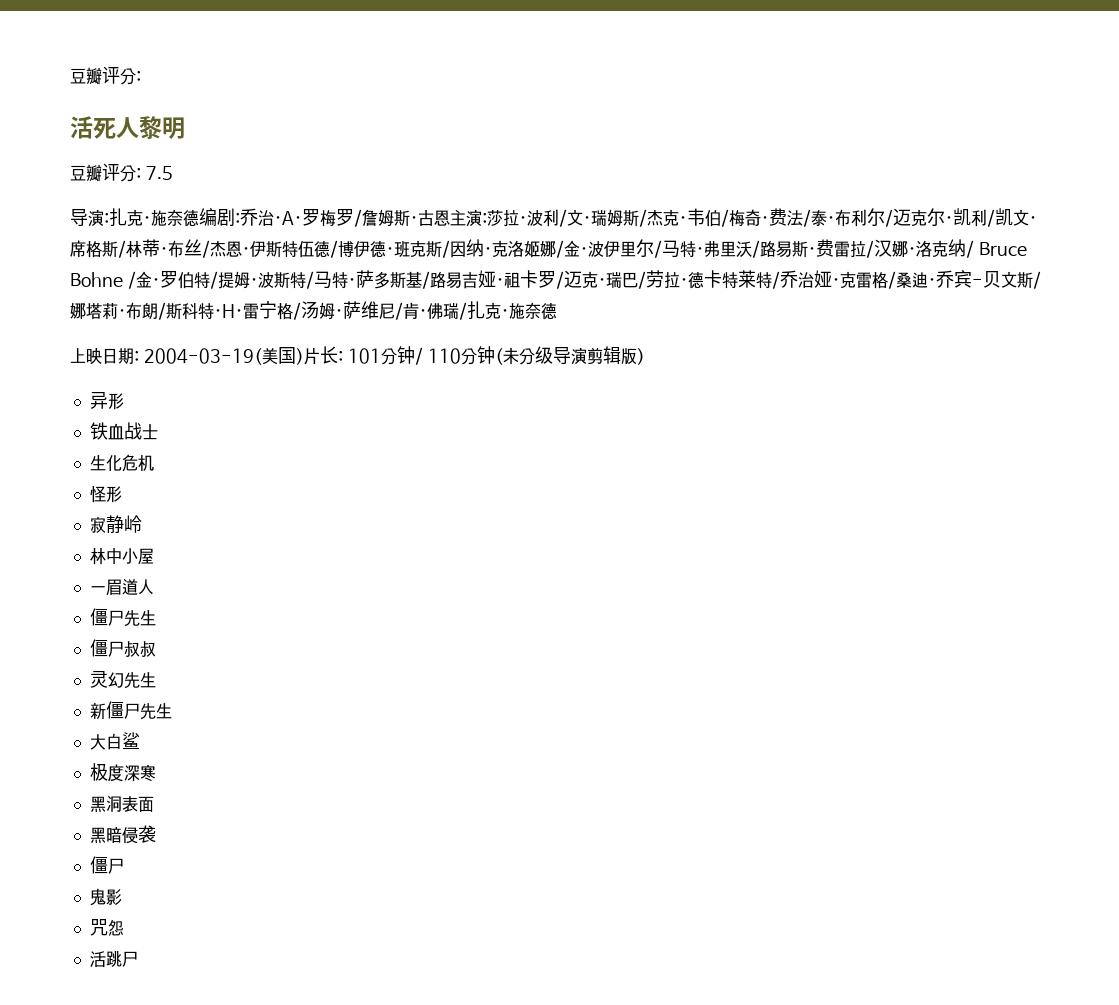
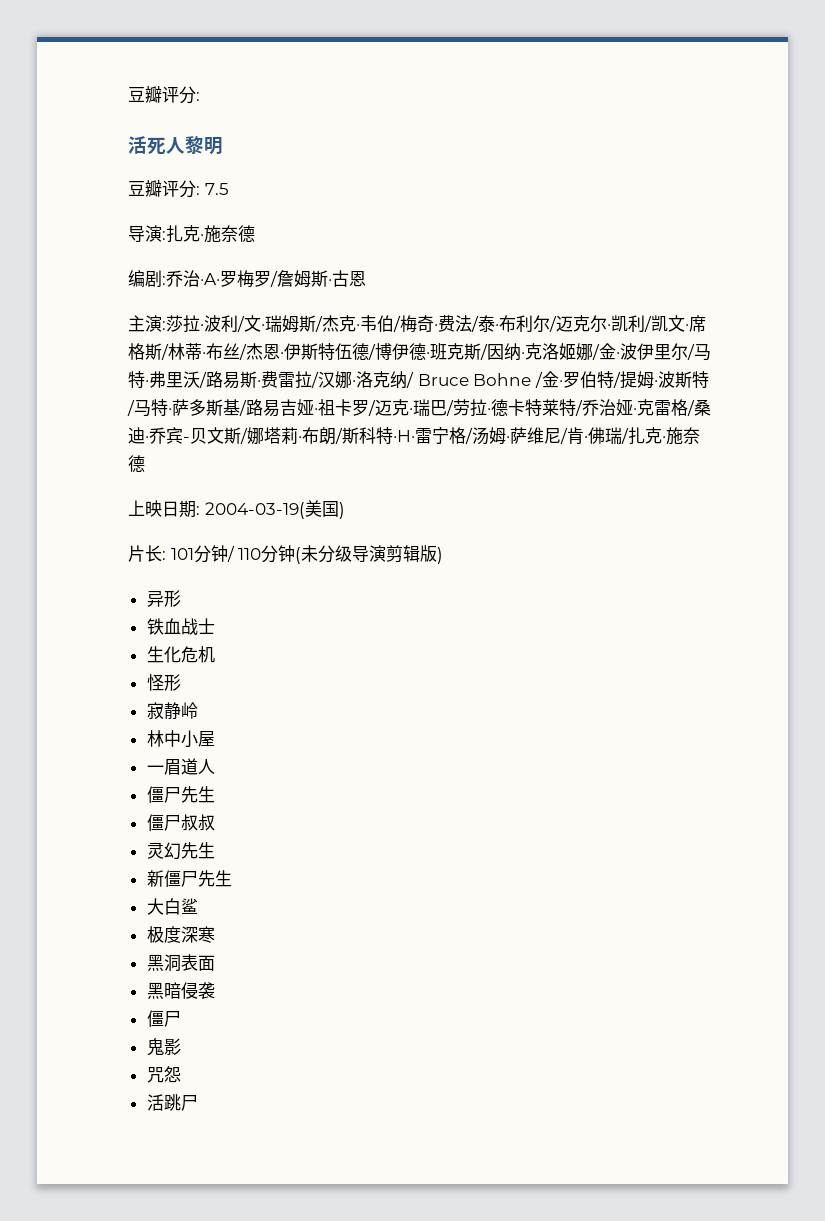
- 导演:扎克·施奈德编剧:
+ 导演:扎克·施奈德
+ 编剧:
- 乔治·A·罗梅罗/詹姆斯·古恩主演:
+ 乔治·A·罗梅罗/詹姆斯·古恩
+ 主演:
- 上映日期: 2004-03-19(美国)片长: 101分钟/ 110分钟(未分级导演剪辑版)
+ 上映日期: 2004-03-19(美国)
+ 片长: 101分钟/ 110分钟(未分级导演剪辑版)

